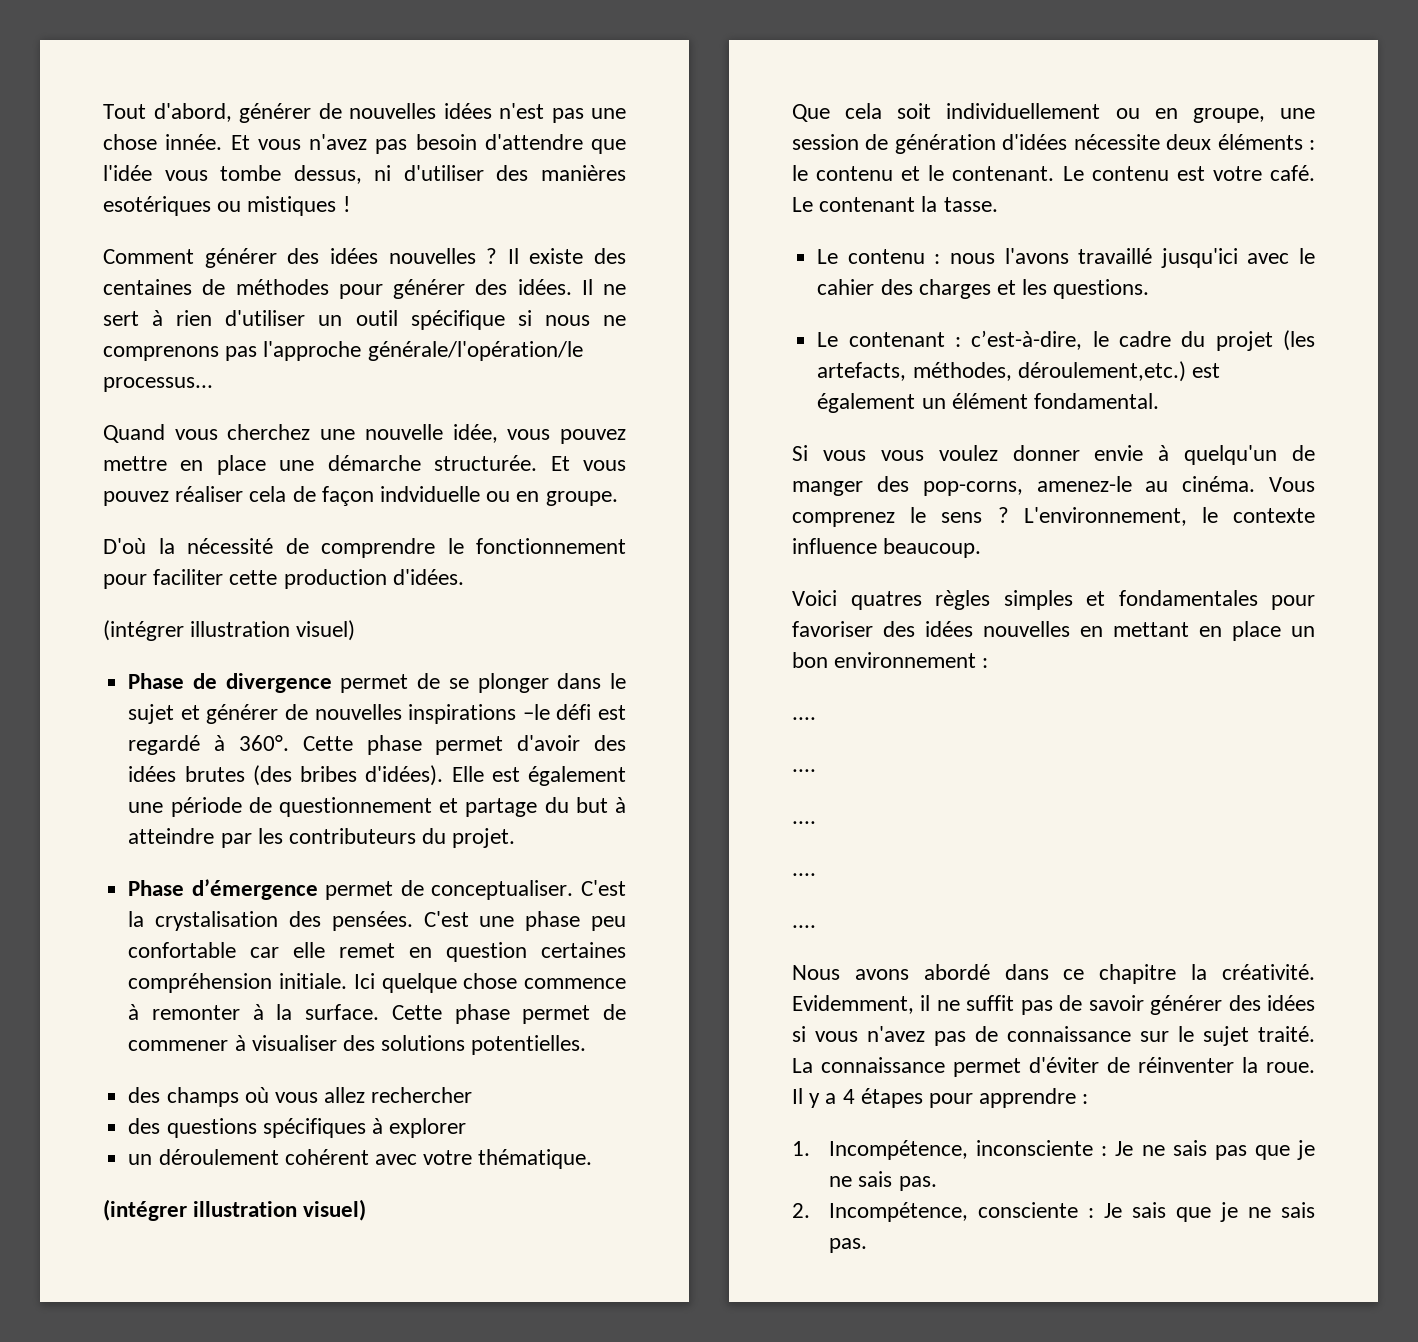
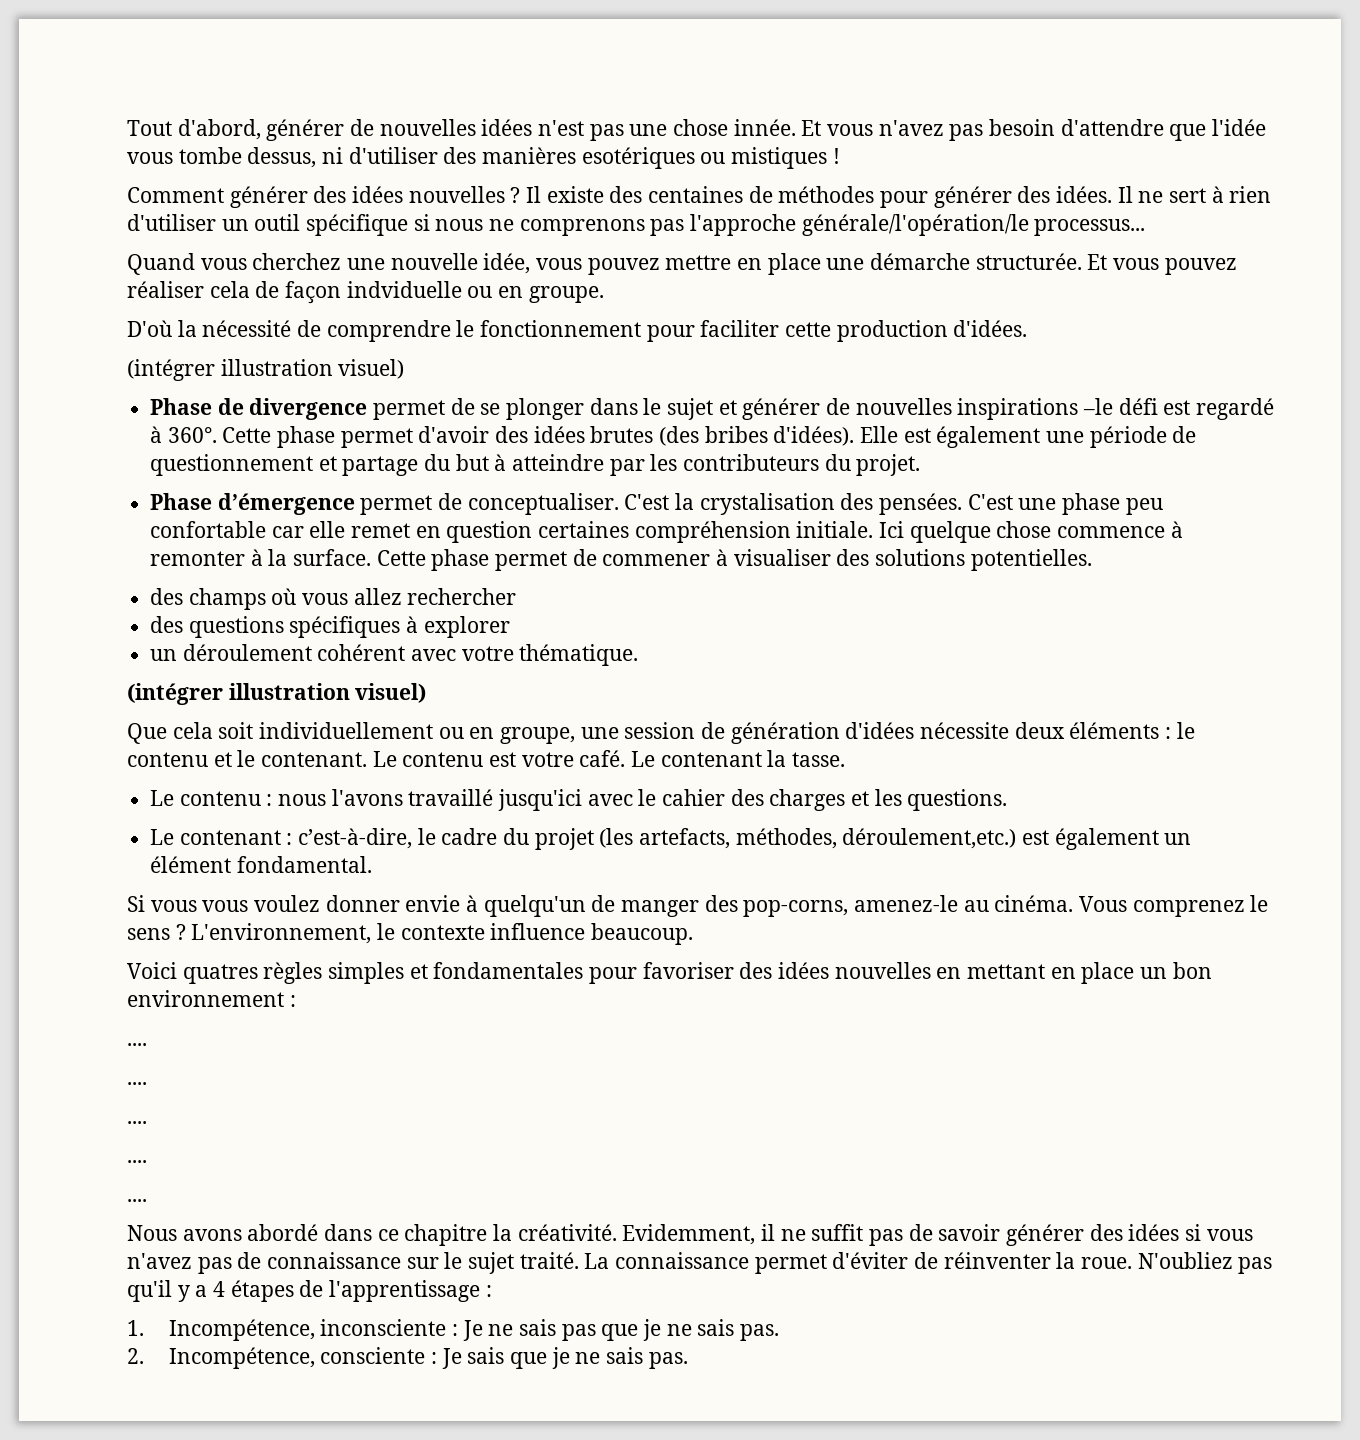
- Il y a 4 étapes pour apprendre :
+ N'oubliez pas qu'il y a 4 étapes de l'apprentissage :

